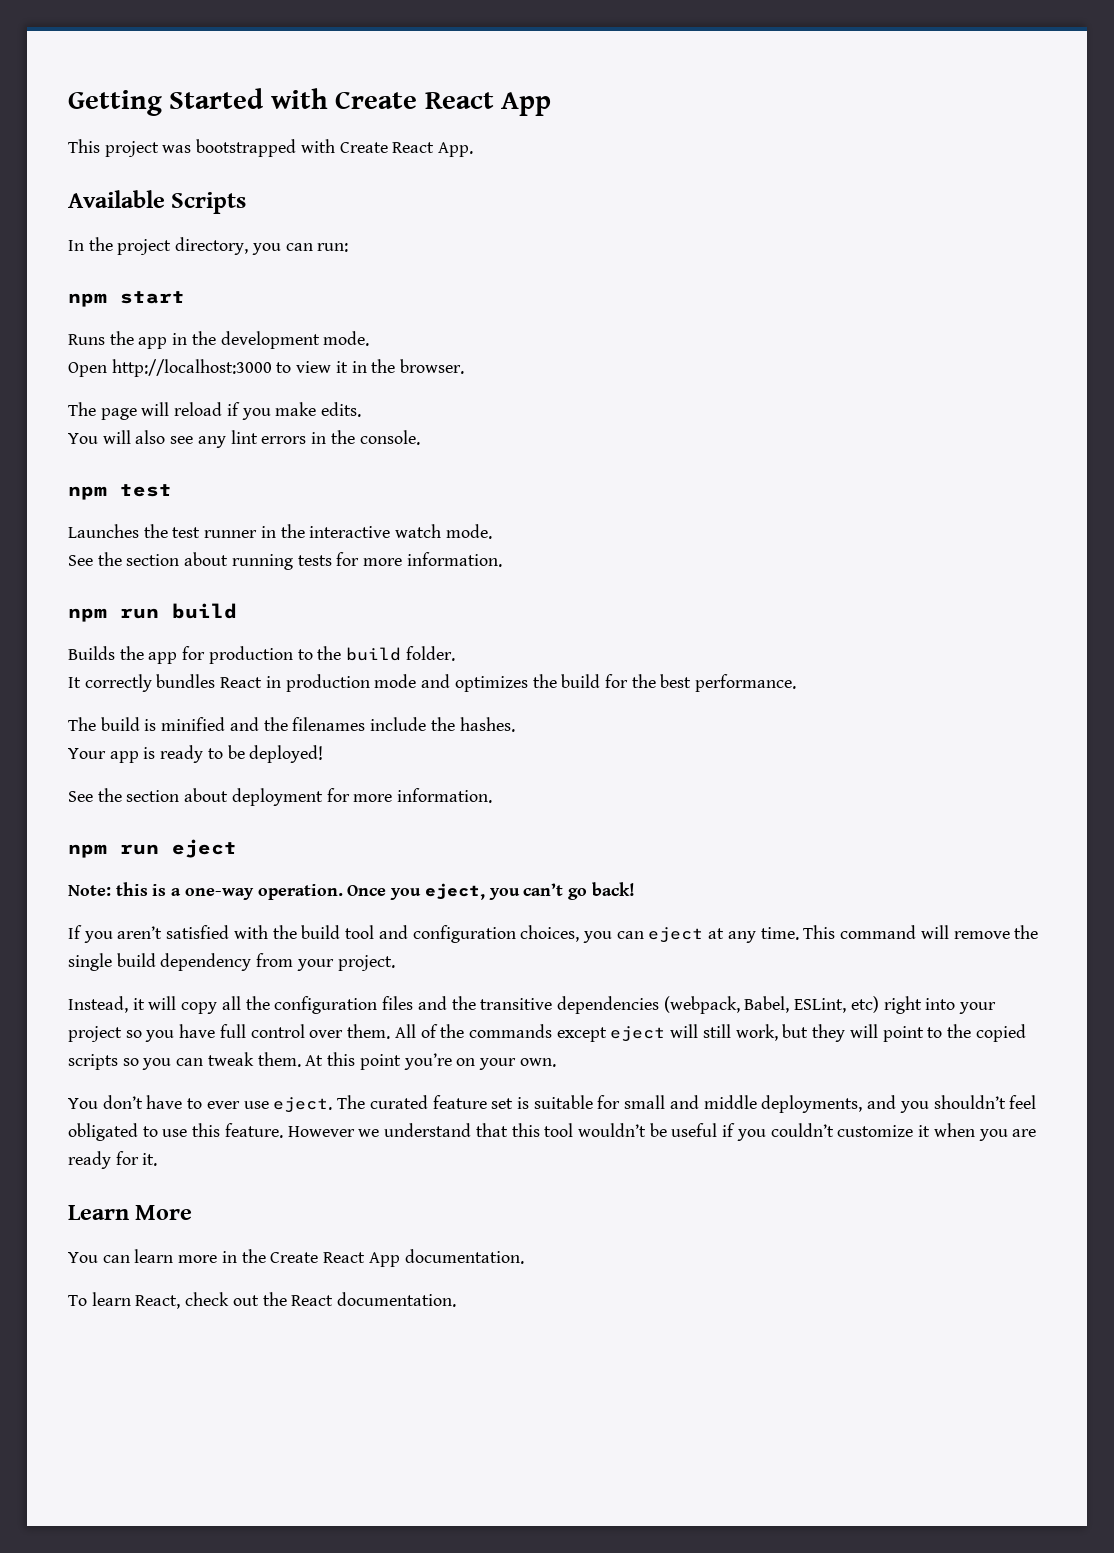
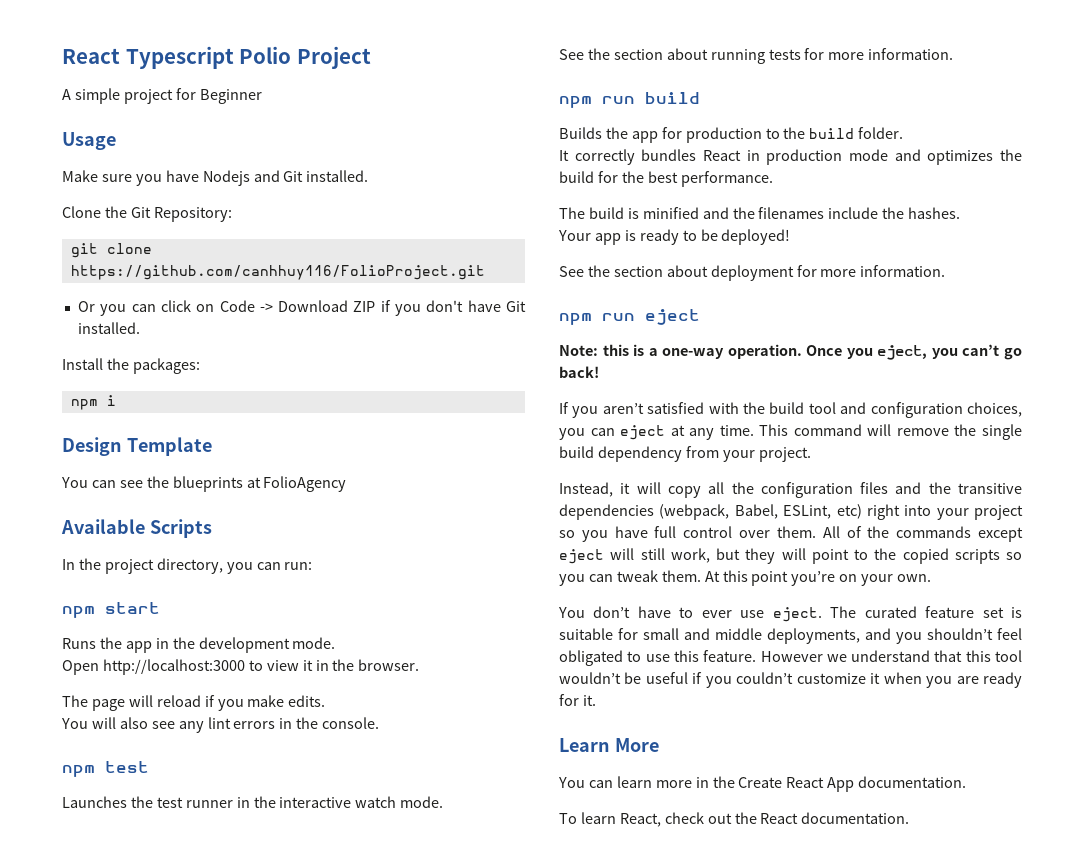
- Getting Started with Create React App
- This project was bootstrapped with Create React App.
+ React Typescript Polio Project
+ A simple project for Beginner
+ Usage
+ Make sure you have Nodejs and Git installed.
+ Clone the Git Repository:
+ git clone https://github.com/canhhuy116/FolioProject.git
+ Or you can click on Code -> Download ZIP if you don't have Git installed.
+ Install the packages:
+ npm i
+ Design Template
+ You can see the blueprints at FolioAgency

